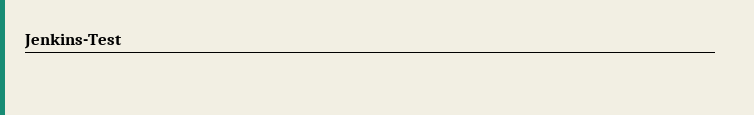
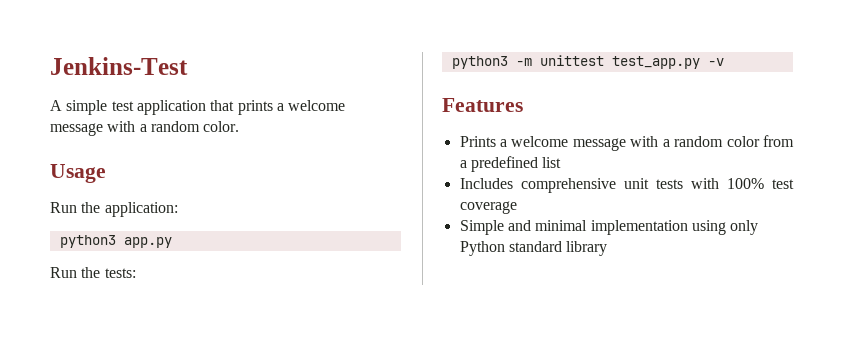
+ A simple test application that prints a welcome message with a random color.
+ Usage
+ Run the application:
+ python3 app.py
+ Run the tests:
+ python3 -m unittest test_app.py -v
+ Features
+ Prints a welcome message with a random color from a predefined list
+ Includes comprehensive unit tests with 100% test coverage
+ Simple and minimal implementation using only Python standard library

